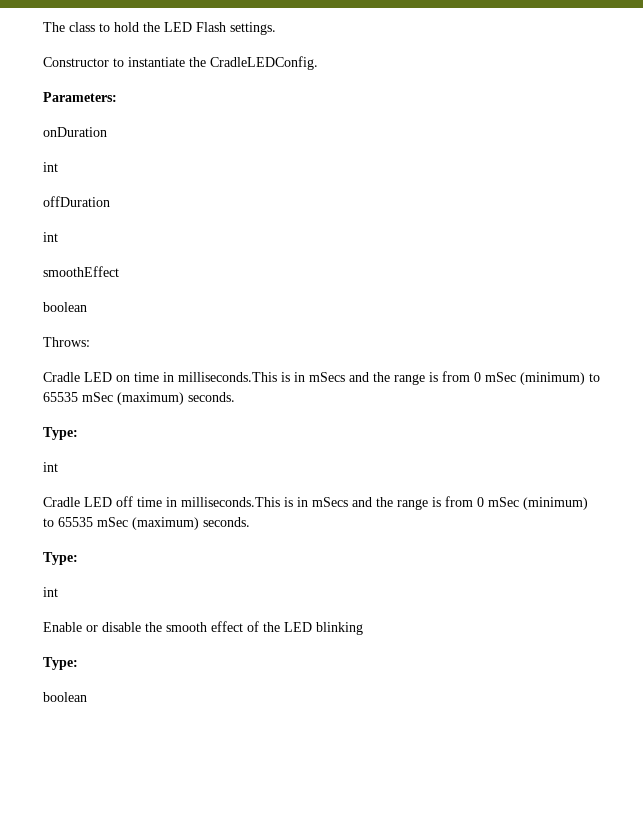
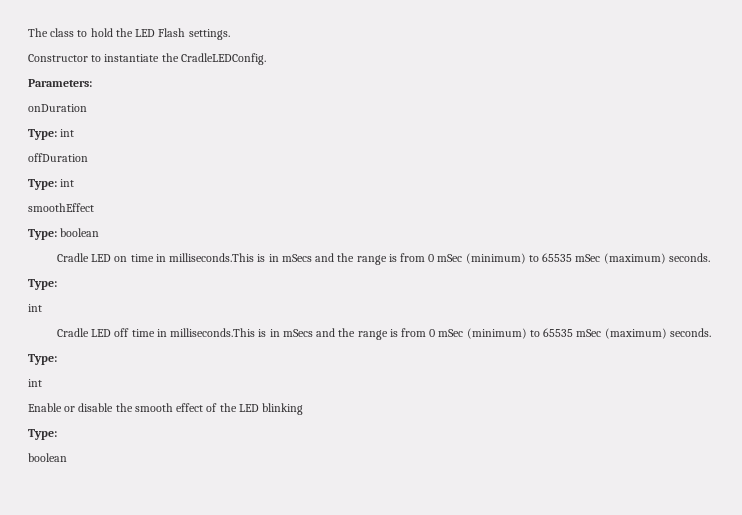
  onDuration
- int
+ Type: int
  offDuration
- int
+ Type: int
  smoothEffect
- boolean
- Throws:
+ Type: boolean

